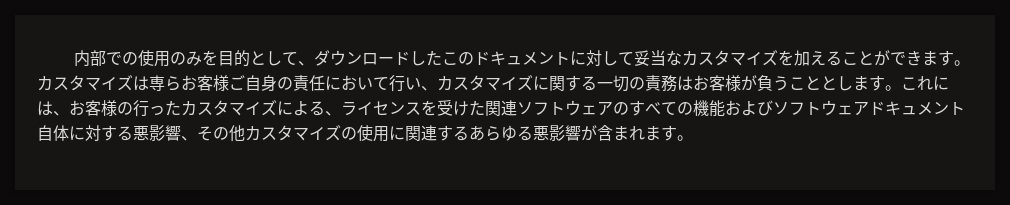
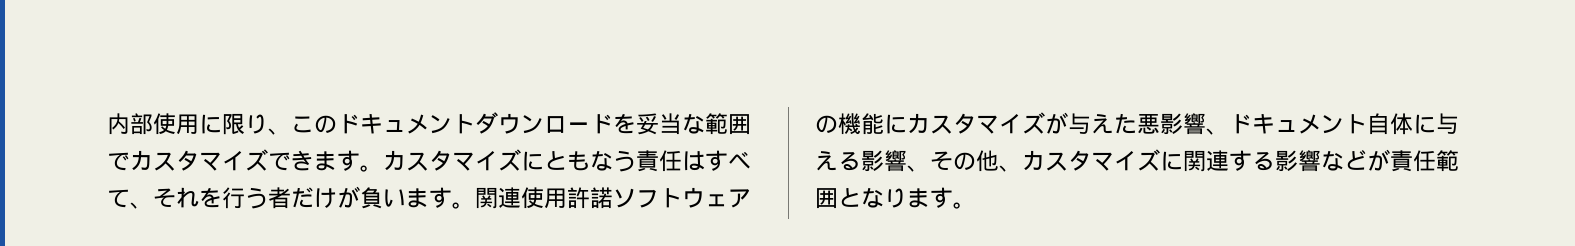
- 内部での使用のみを目的として、ダウンロードしたこのドキュメントに対して妥当なカスタマイズを加えることができます。
+ 内部使用に限り、このドキュメントダウンロードを妥当な範囲でカスタマイズできます。
- カスタマイズは専らお客様ご自身の責任において行い、カスタマイズに関する一切の責務はお客様が負うこととします。これには、お客様の行ったカスタマイズによる、ライセンスを受けた関連ソフトウェアのすべての機能およびソフトウェアドキュメント自体に対する悪影響、その他カスタマイズの使用に関連するあらゆる悪影響が含まれます。
+ カスタマイズにともなう責任はすべて、それを行う者だけが負います。関連使用許諾ソフトウェアの機能にカスタマイズが与えた悪影響、ドキュメント自体に与える影響、その他、カスタマイズに関連する影響などが責任範囲となります。

